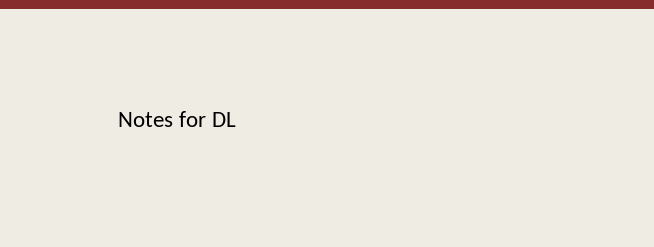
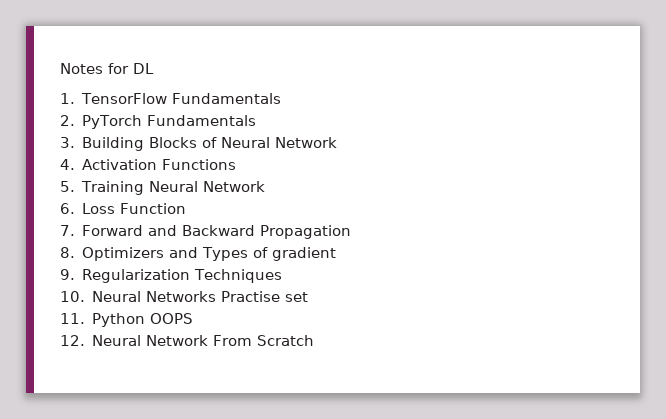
+ 1. TensorFlow Fundamentals
+ 2. PyTorch Fundamentals
+ 3. Building Blocks of Neural Network
+ 4. Activation Functions
+ 5. Training Neural Network
+ 6. Loss Function
+ 7. Forward and Backward Propagation
+ 8. Optimizers and Types of gradient
+ 9. Regularization Techniques
+ 10. Neural Networks Practise set
+ 11. Python OOPS
+ 12. Neural Network From Scratch

